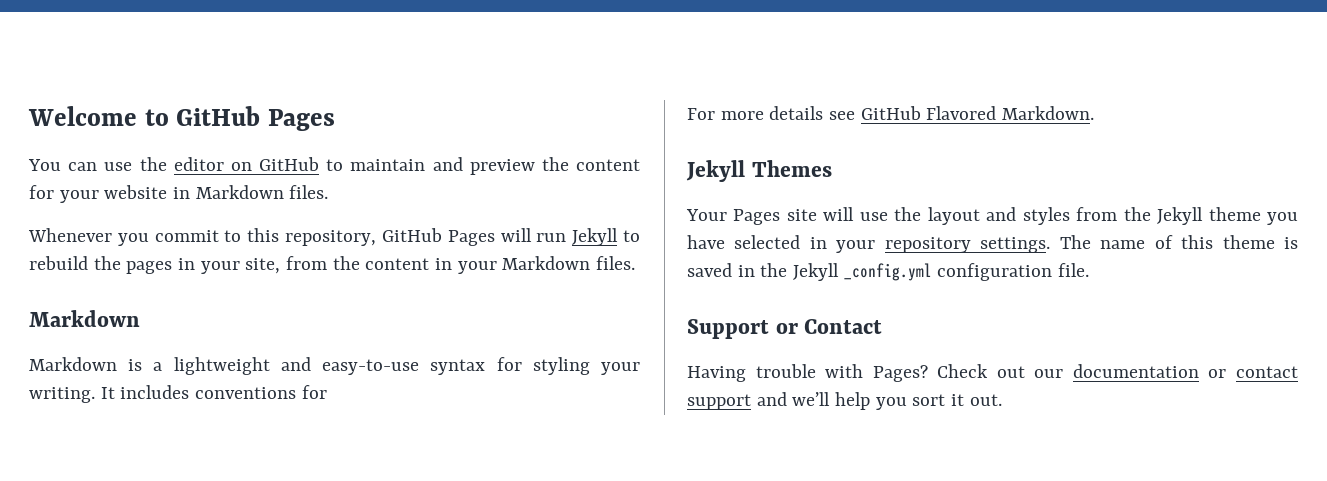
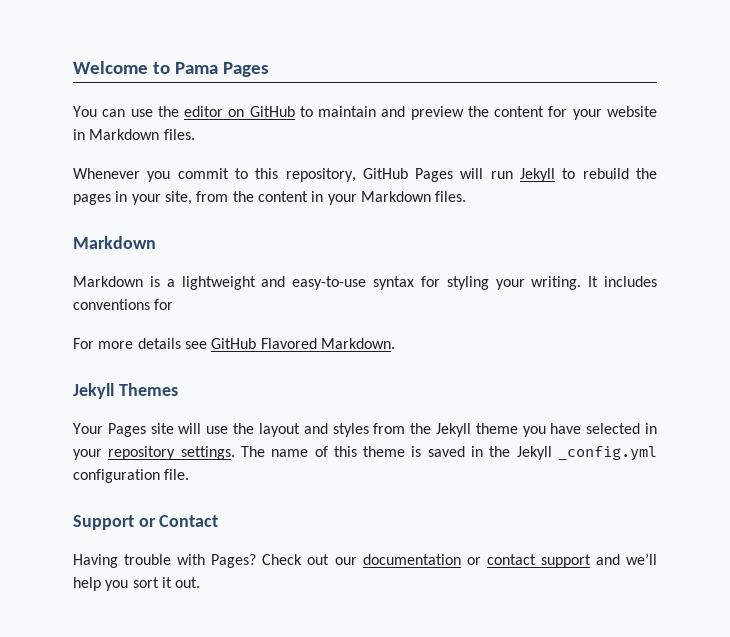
- Welcome to GitHub Pages
+ Welcome to Pama Pages

